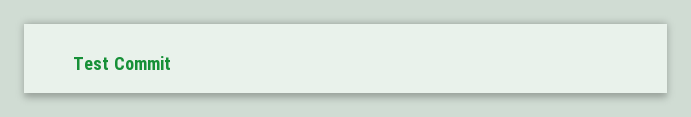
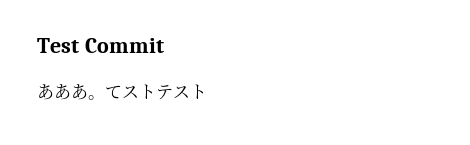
+ あああ。てストテスト

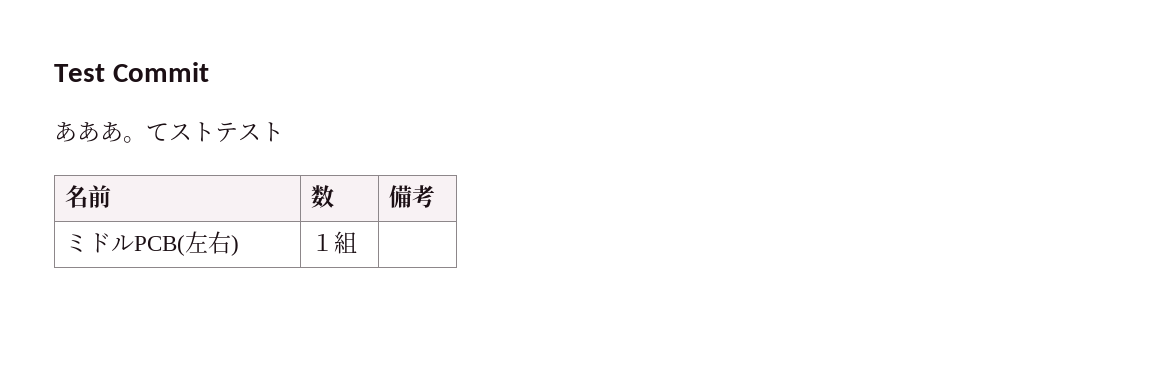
+ 名前 | 数 | 備考
+ ミドルPCB(左右) | １組 |

